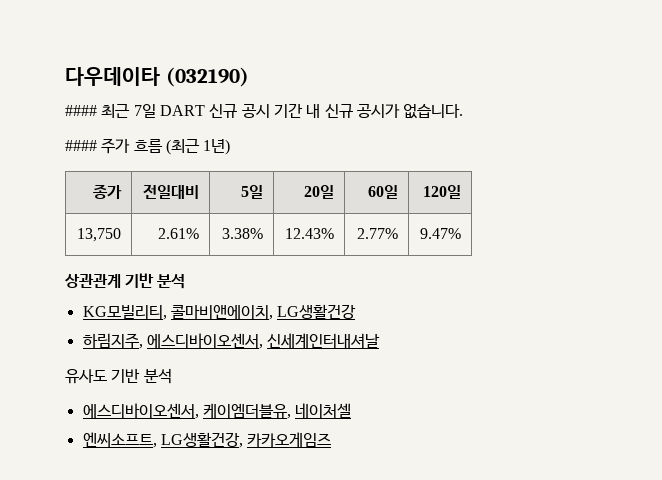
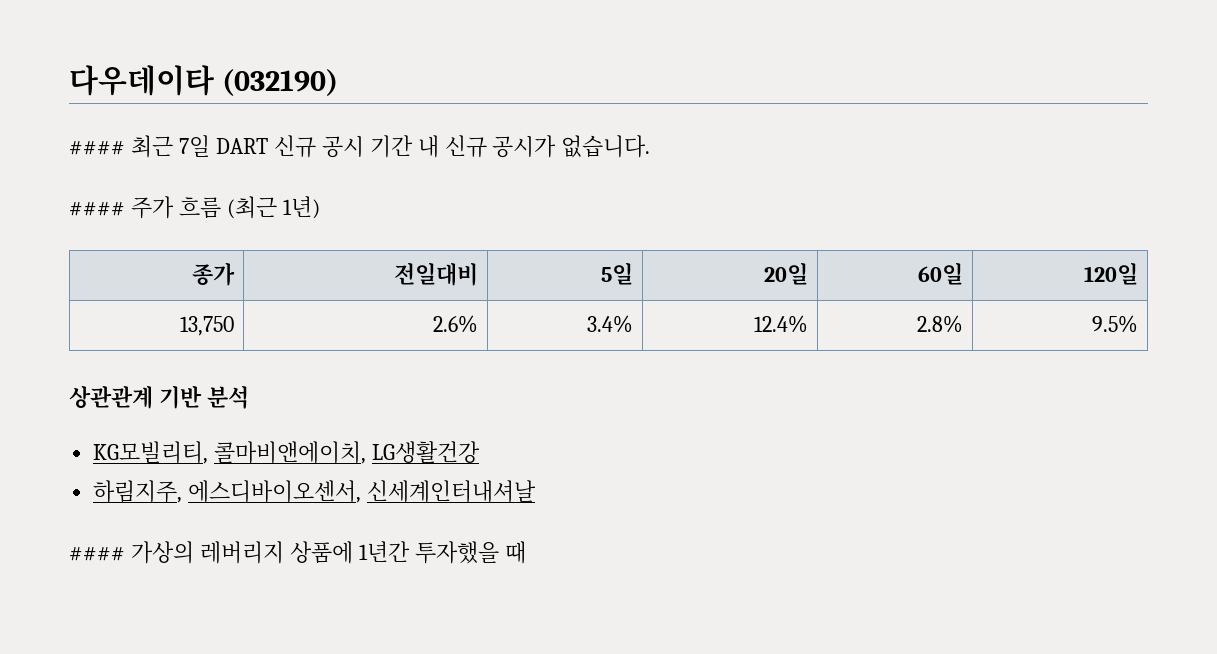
- 13,750 | 2.61% | 3.38% | 12.43% | 2.77% | 9.47%
+ 13,750 | 2.6% | 3.4% | 12.4% | 2.8% | 9.5%
- 유사도 기반 분석
- 에스디바이오센서, 케이엠더블유, 네이처셀
- 엔씨소프트, LG생활건강, 카카오게임즈
+ #### 가상의 레버리지 상품에 1년간 투자했을 때

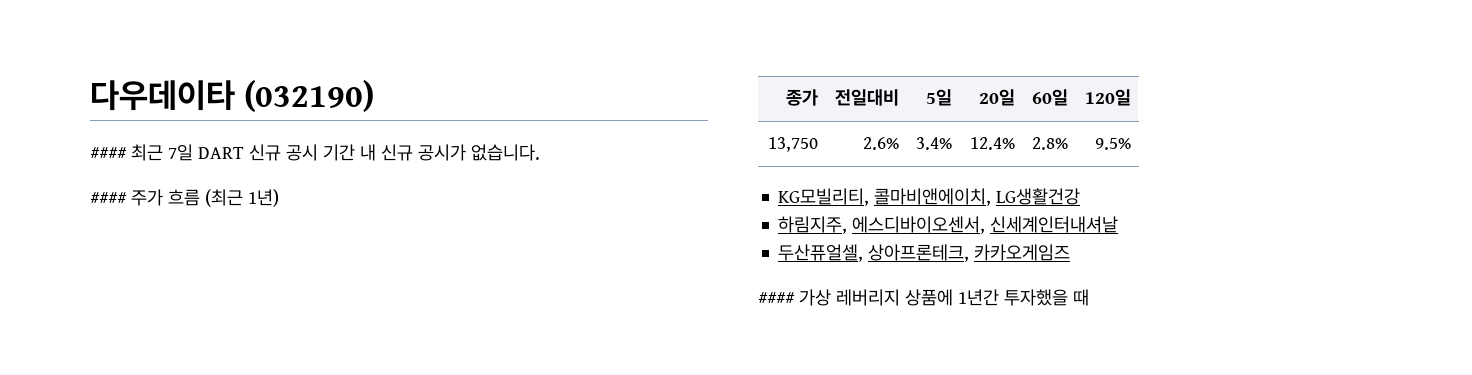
- 상관관계 기반 분석
- #### 가상의 레버리지 상품에 1년간 투자했을 때
+ 두산퓨얼셀, 상아프론테크, 카카오게임즈
+ #### 가상 레버리지 상품에 1년간 투자했을 때

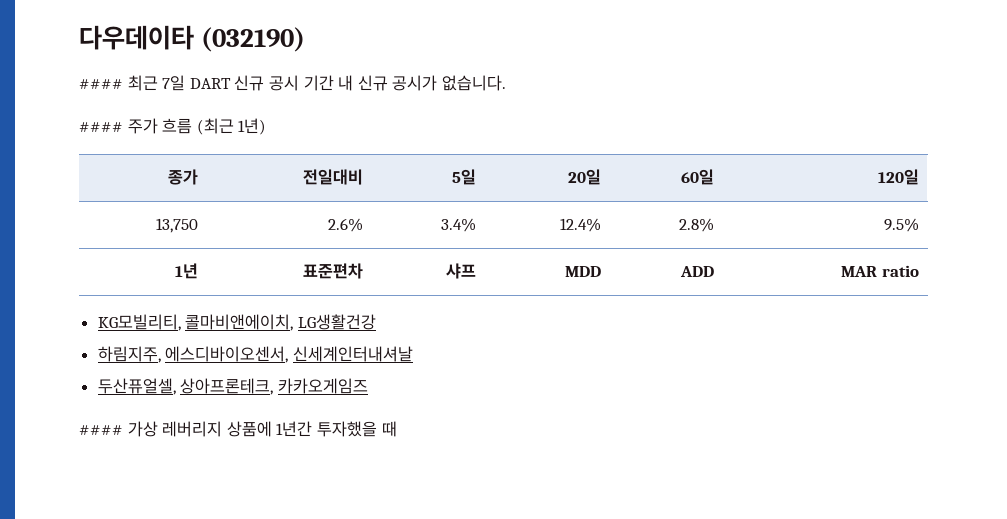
+ 1년 | 표준편차 | 샤프 | MDD | ADD | MAR ratio

